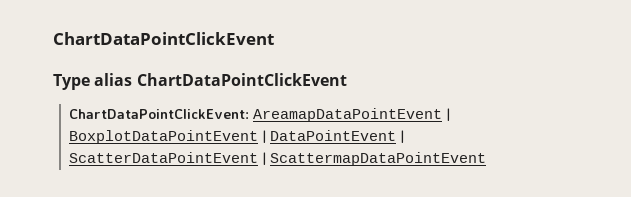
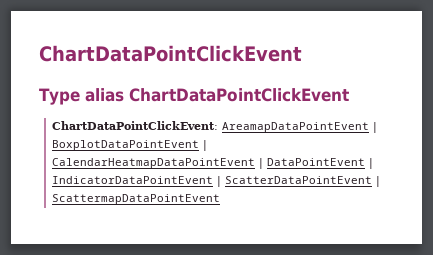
- ChartDataPointClickEvent: AreamapDataPointEvent | BoxplotDataPointEvent | DataPointEvent | ScatterDataPointEvent | ScattermapDataPointEvent
+ ChartDataPointClickEvent: AreamapDataPointEvent | BoxplotDataPointEvent | CalendarHeatmapDataPointEvent | DataPointEvent | IndicatorDataPointEvent | ScatterDataPointEvent | ScattermapDataPointEvent

